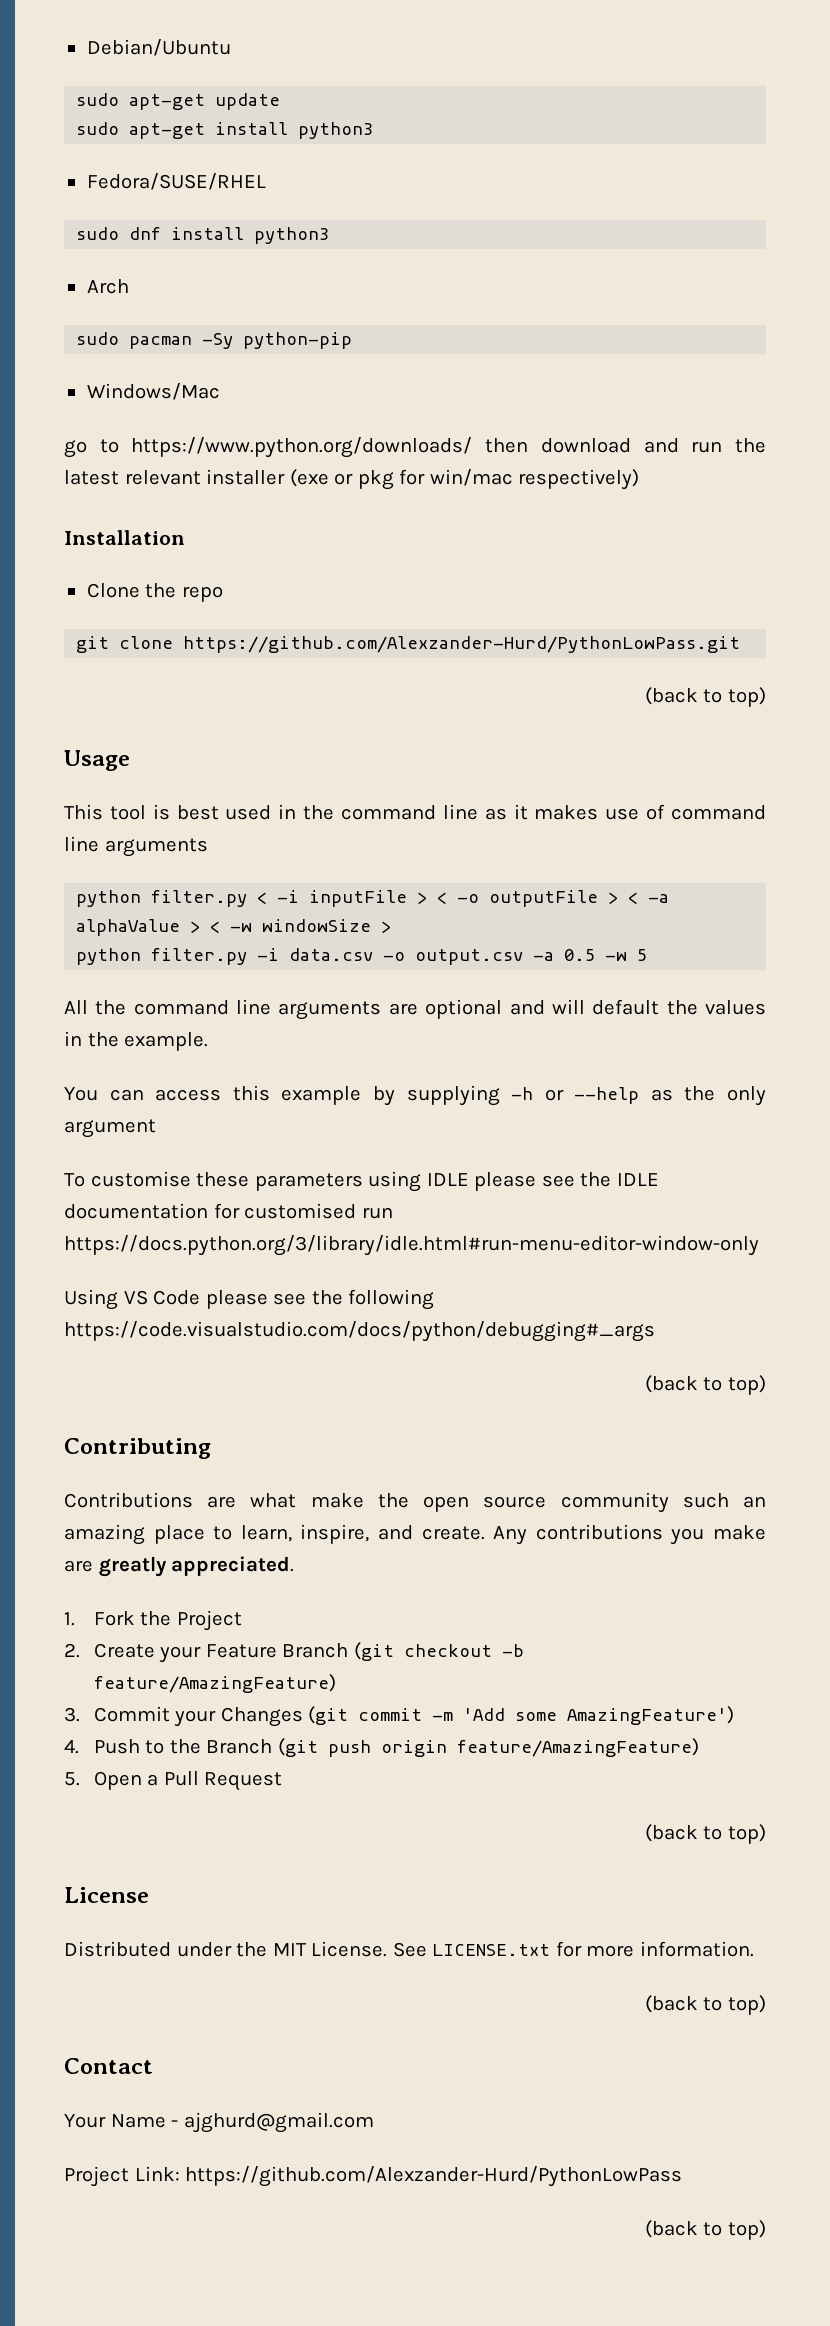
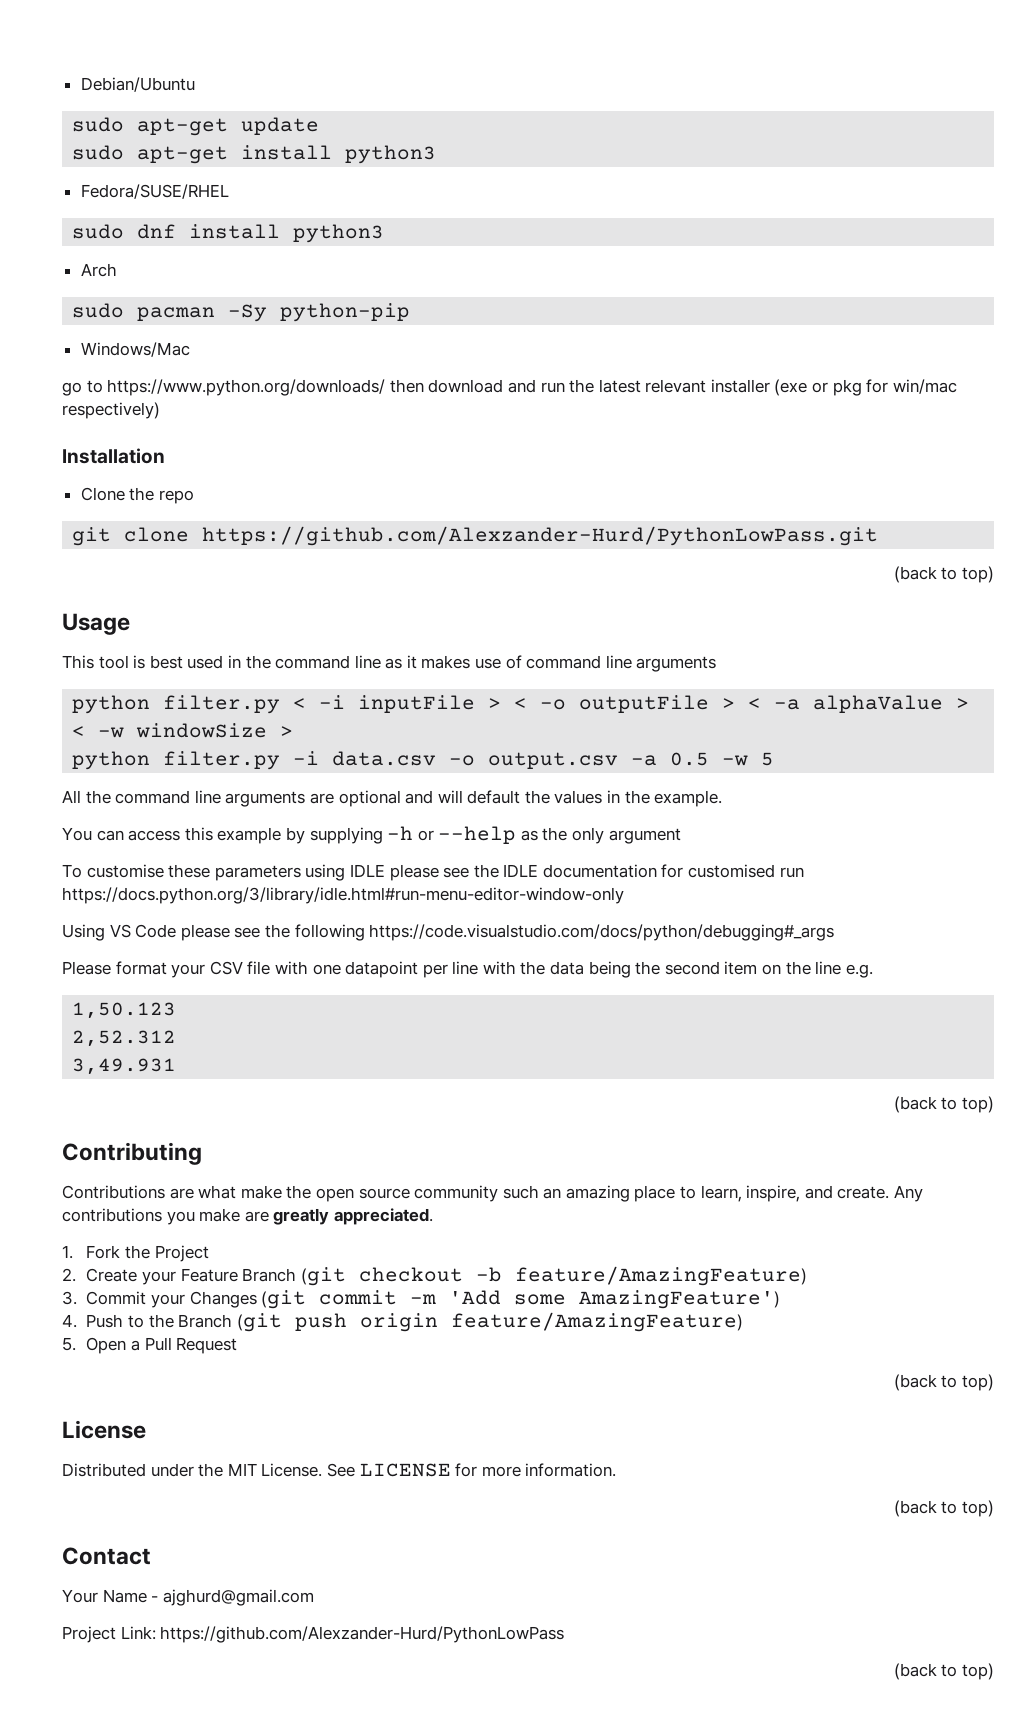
+ Please format your CSV file with one datapoint per line with the data being the second item on the line e.g.
+ 1,50.123
+ 2,52.312
+ 3,49.931
- See LICENSE.txt for more information.
+ See LICENSE for more information.

